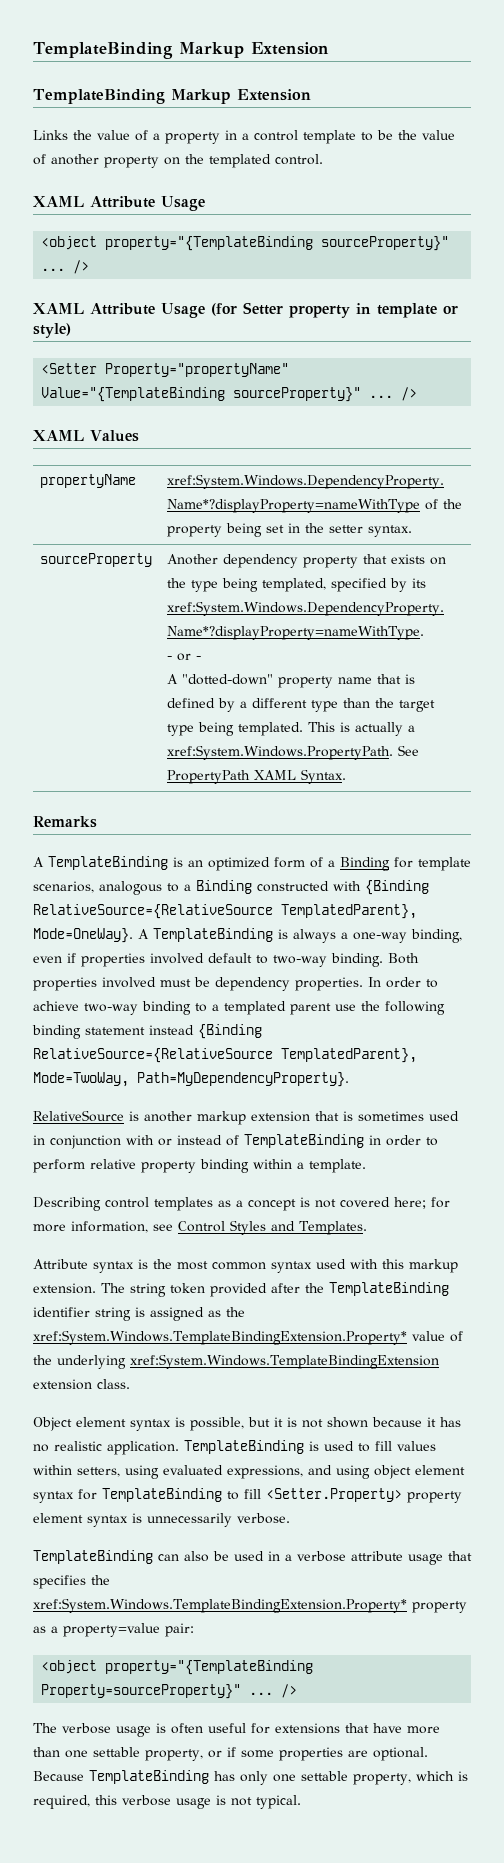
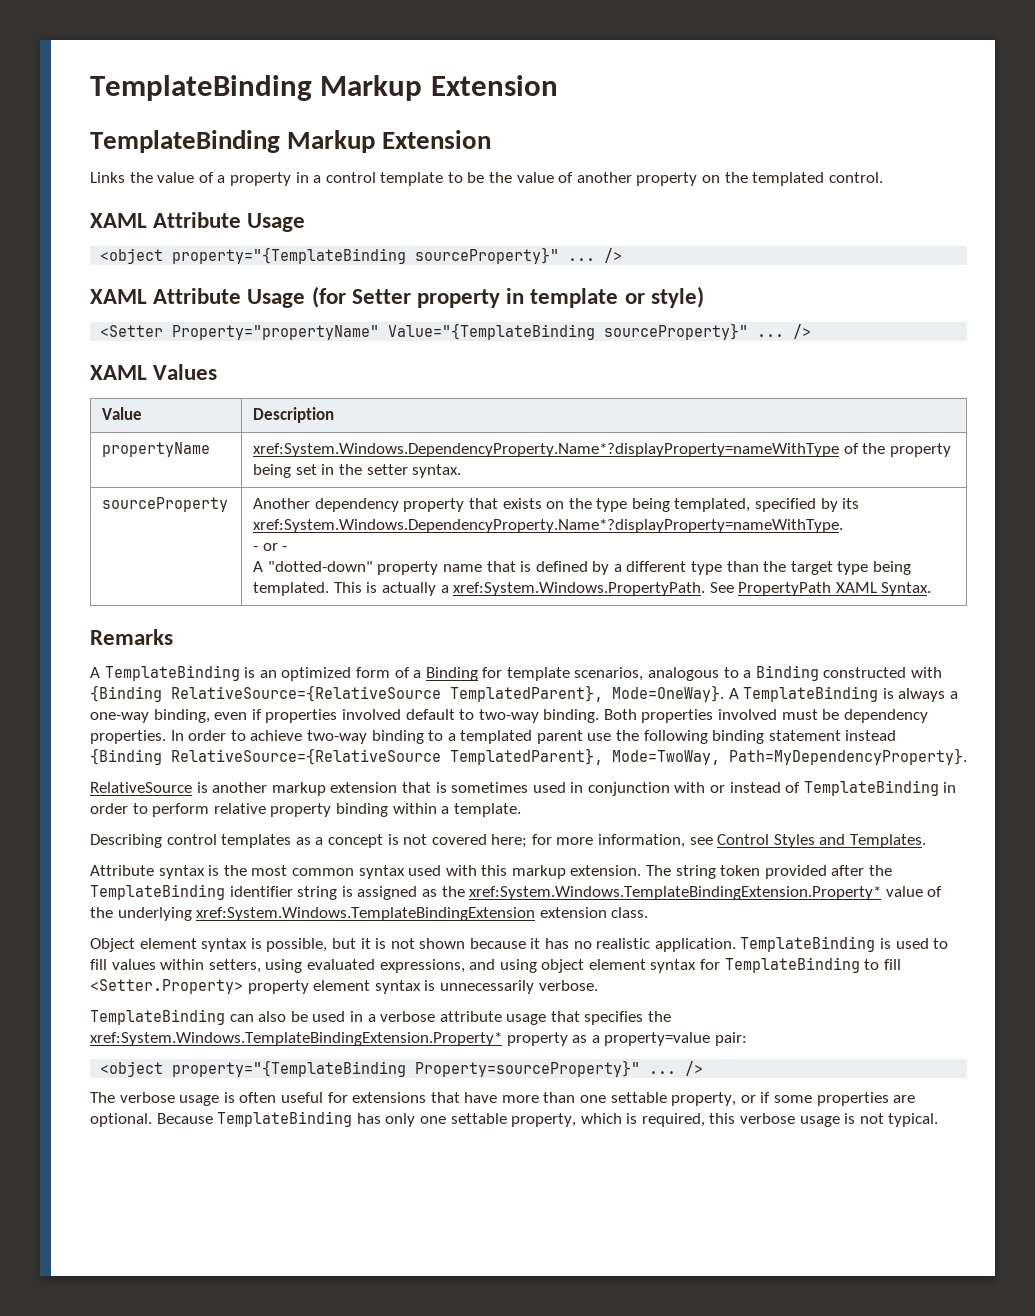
+ Value | Description

